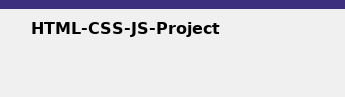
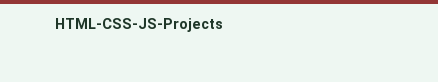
- HTML-CSS-JS-Project
+ HTML-CSS-JS-Projects

